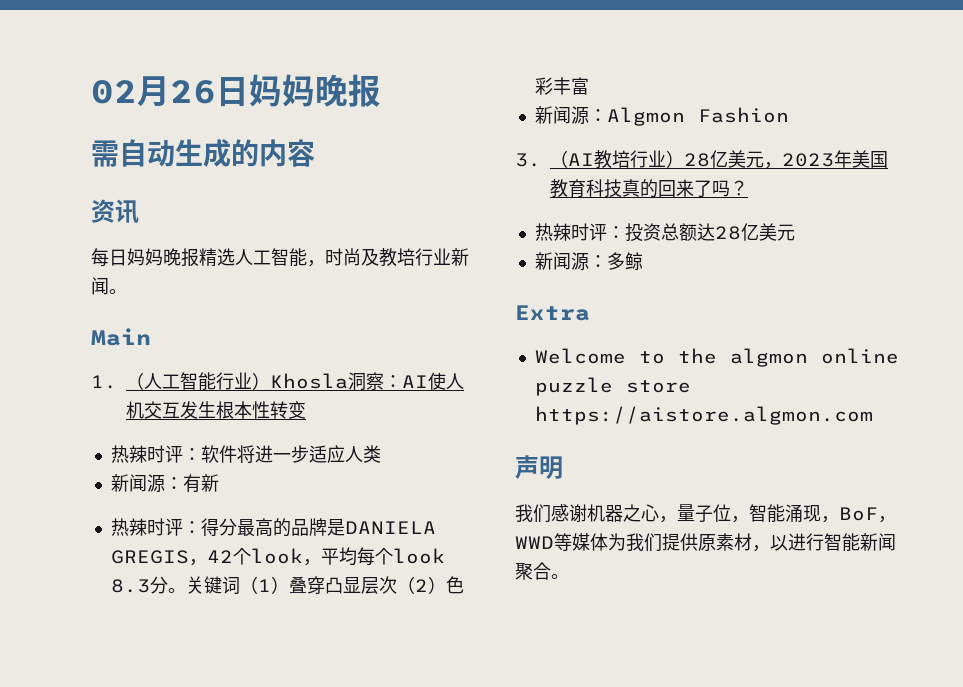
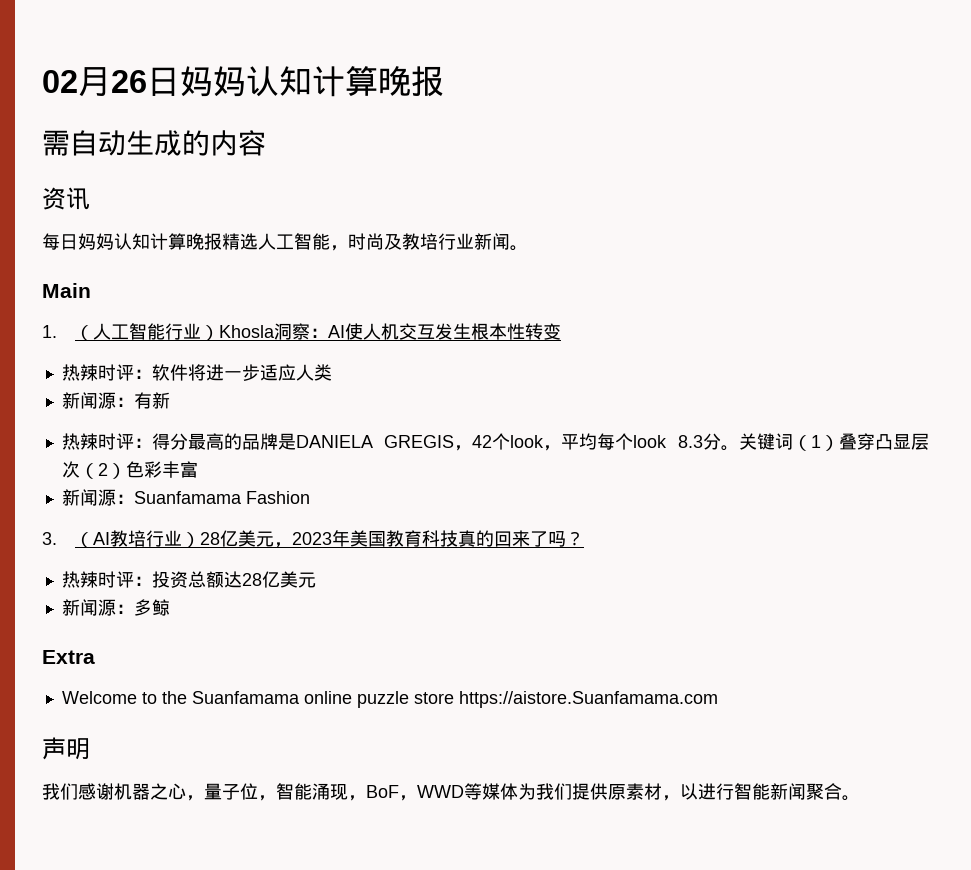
- 02月26日妈妈晚报
+ 02月26日妈妈认知计算晚报
- 每日妈妈晚报精选人工智能，时尚及教培行业新闻。
+ 每日妈妈认知计算晚报精选人工智能，时尚及教培行业新闻。
- 新闻源：Algmon Fashion
+ 新闻源：Suanfamama Fashion
- Welcome to the algmon online puzzle store https://aistore.algmon.com
+ Welcome to the Suanfamama online puzzle store https://aistore.Suanfamama.com

